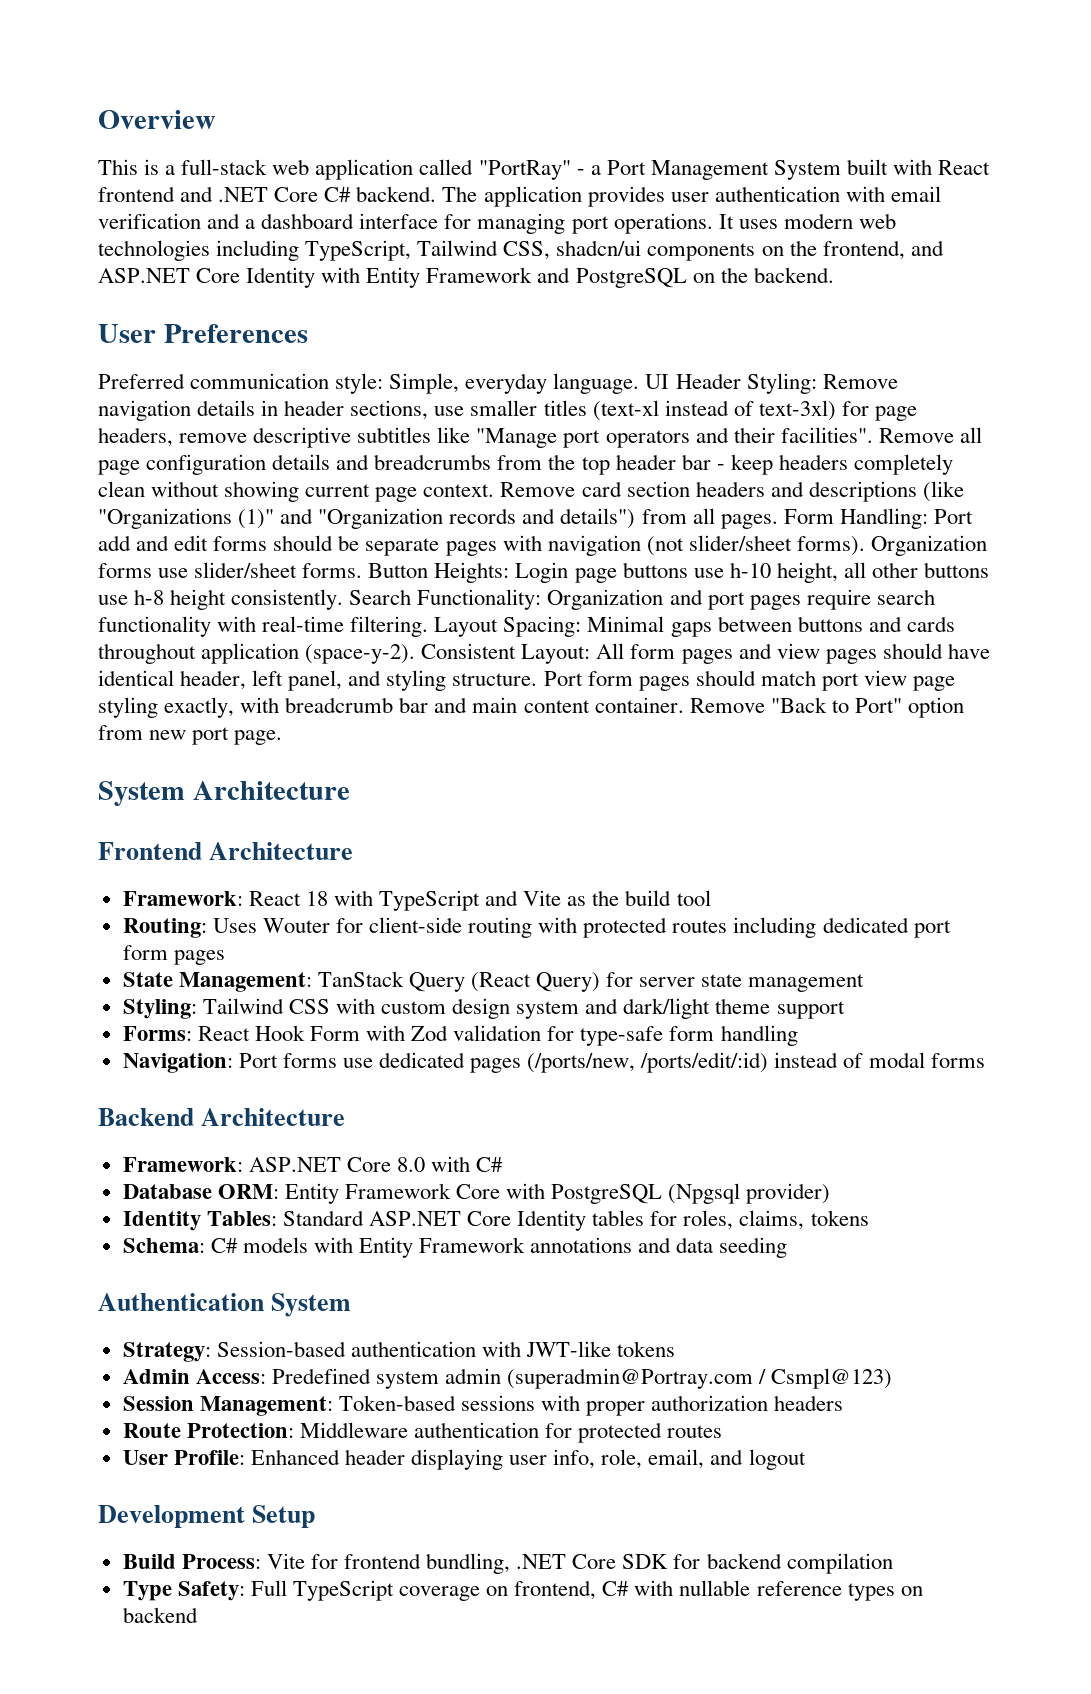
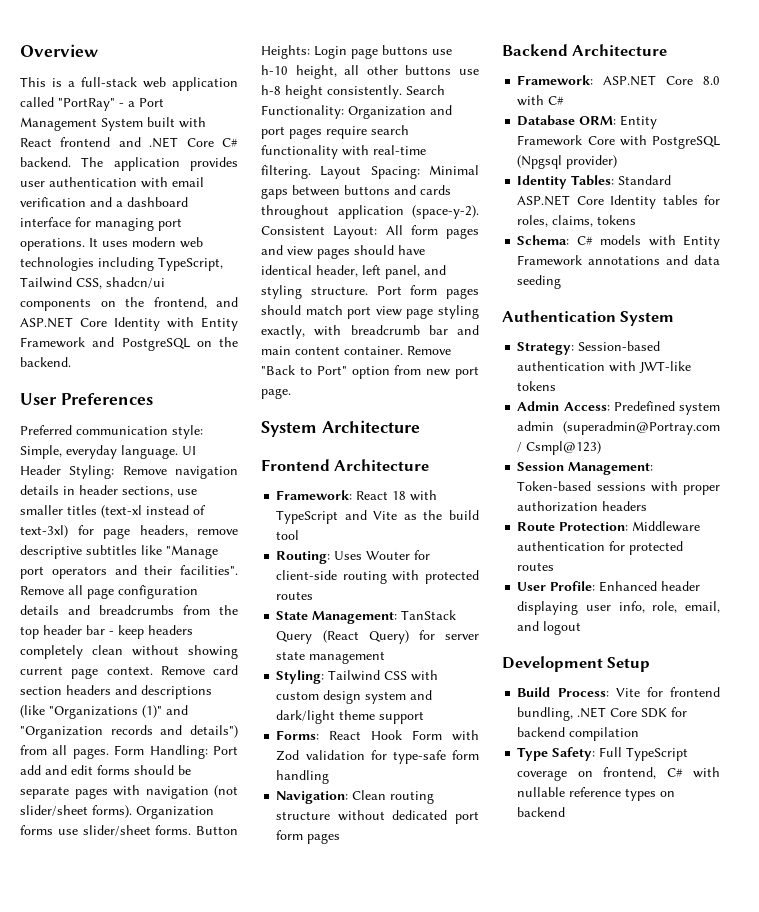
- Routing: Uses Wouter for client-side routing with protected routes including dedicated port form pages
+ Routing: Uses Wouter for client-side routing with protected routes
- Navigation: Port forms use dedicated pages (/ports/new, /ports/edit/:id) instead of modal forms
+ Navigation: Clean routing structure without dedicated port form pages

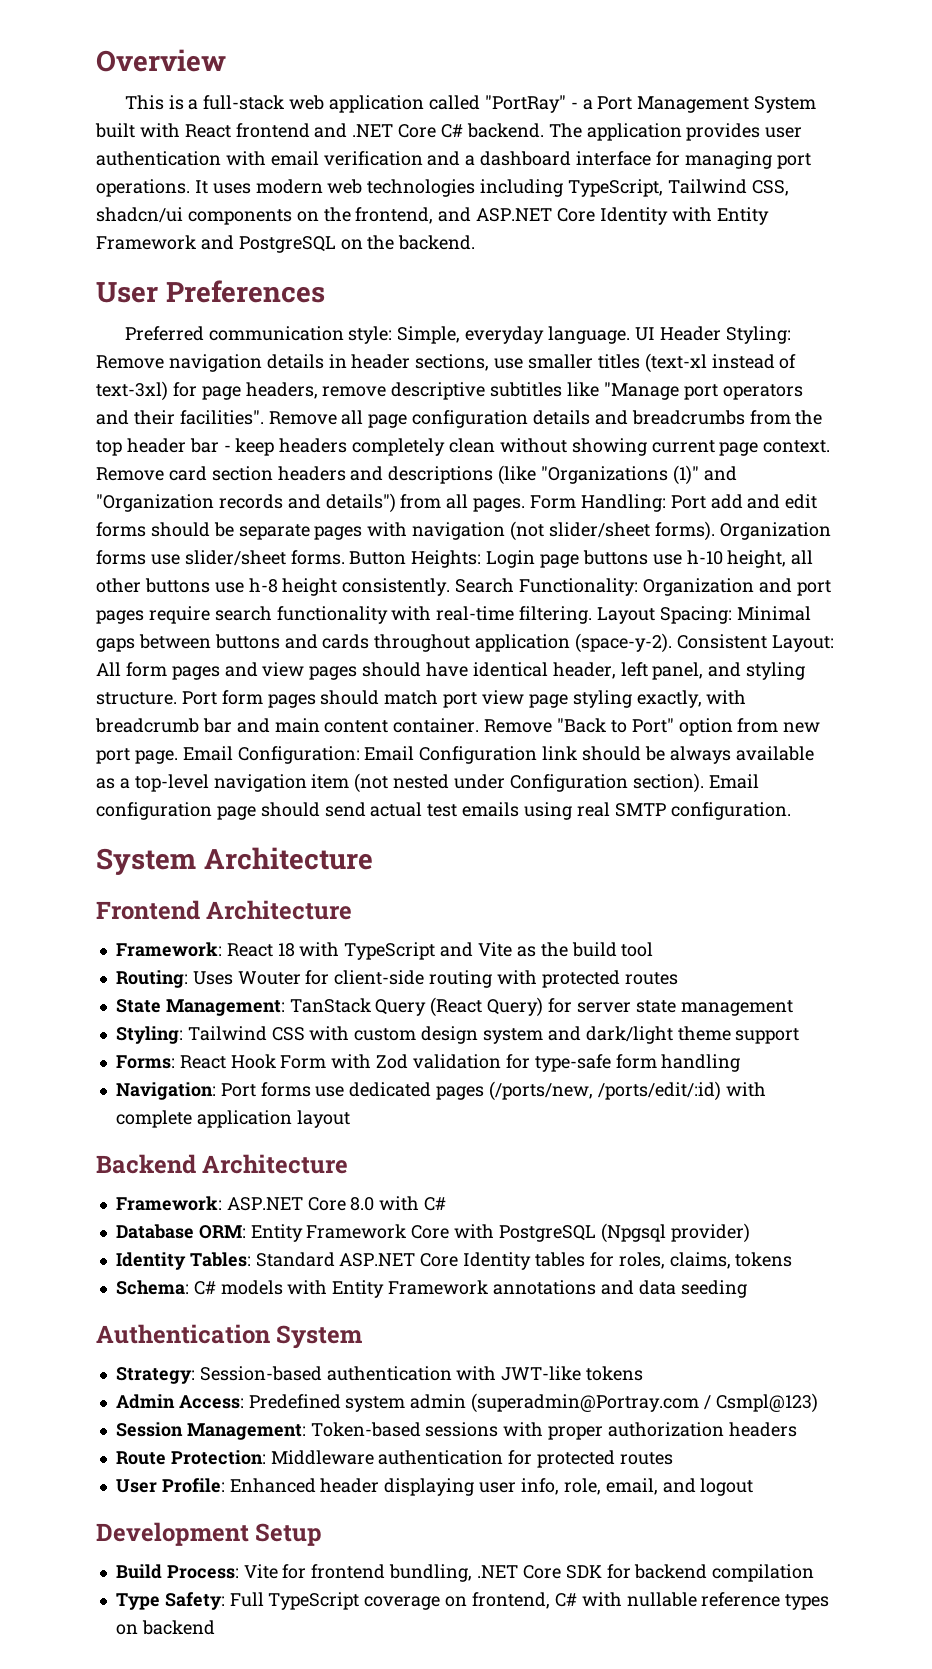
+ Email Configuration: Email Configuration link should be always available as a top-level navigation item (not nested under Configuration section). Email configuration page should send actual test emails using real SMTP configuration.
- Navigation: Clean routing structure without dedicated port form pages
+ Navigation: Port forms use dedicated pages (/ports/new, /ports/edit/:id) with complete application layout

